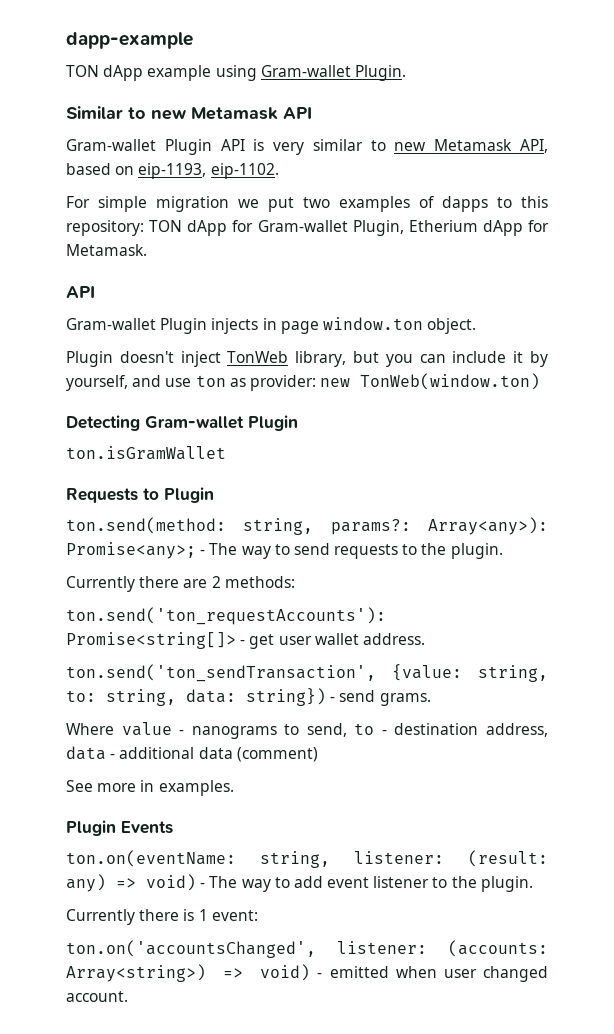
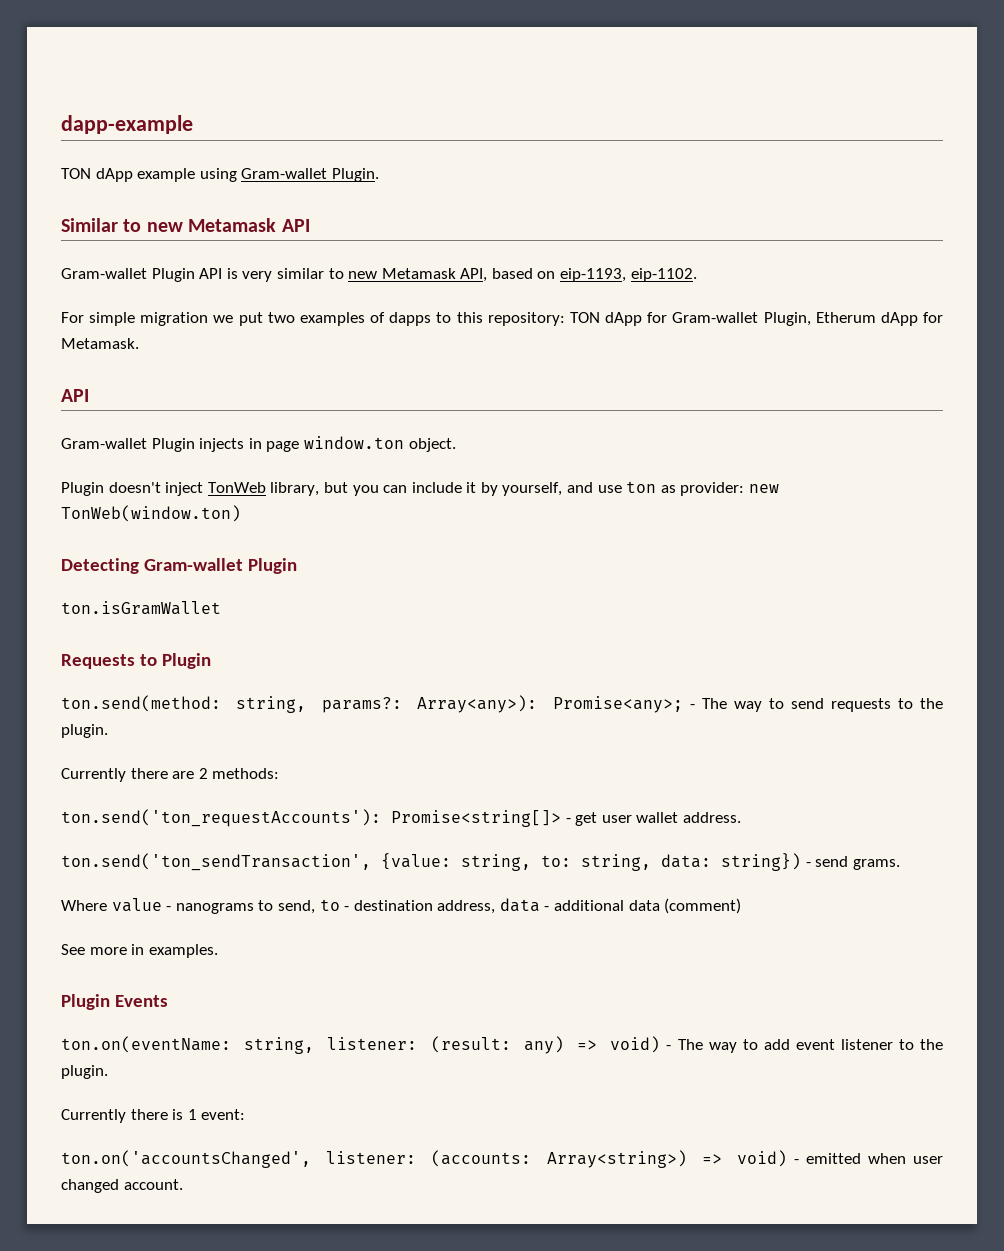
- For simple migration we put two examples of dapps to this repository: TON dApp for Gram-wallet Plugin, Etherium dApp for Metamask.
+ For simple migration we put two examples of dapps to this repository: TON dApp for Gram-wallet Plugin, Etherum dApp for Metamask.

